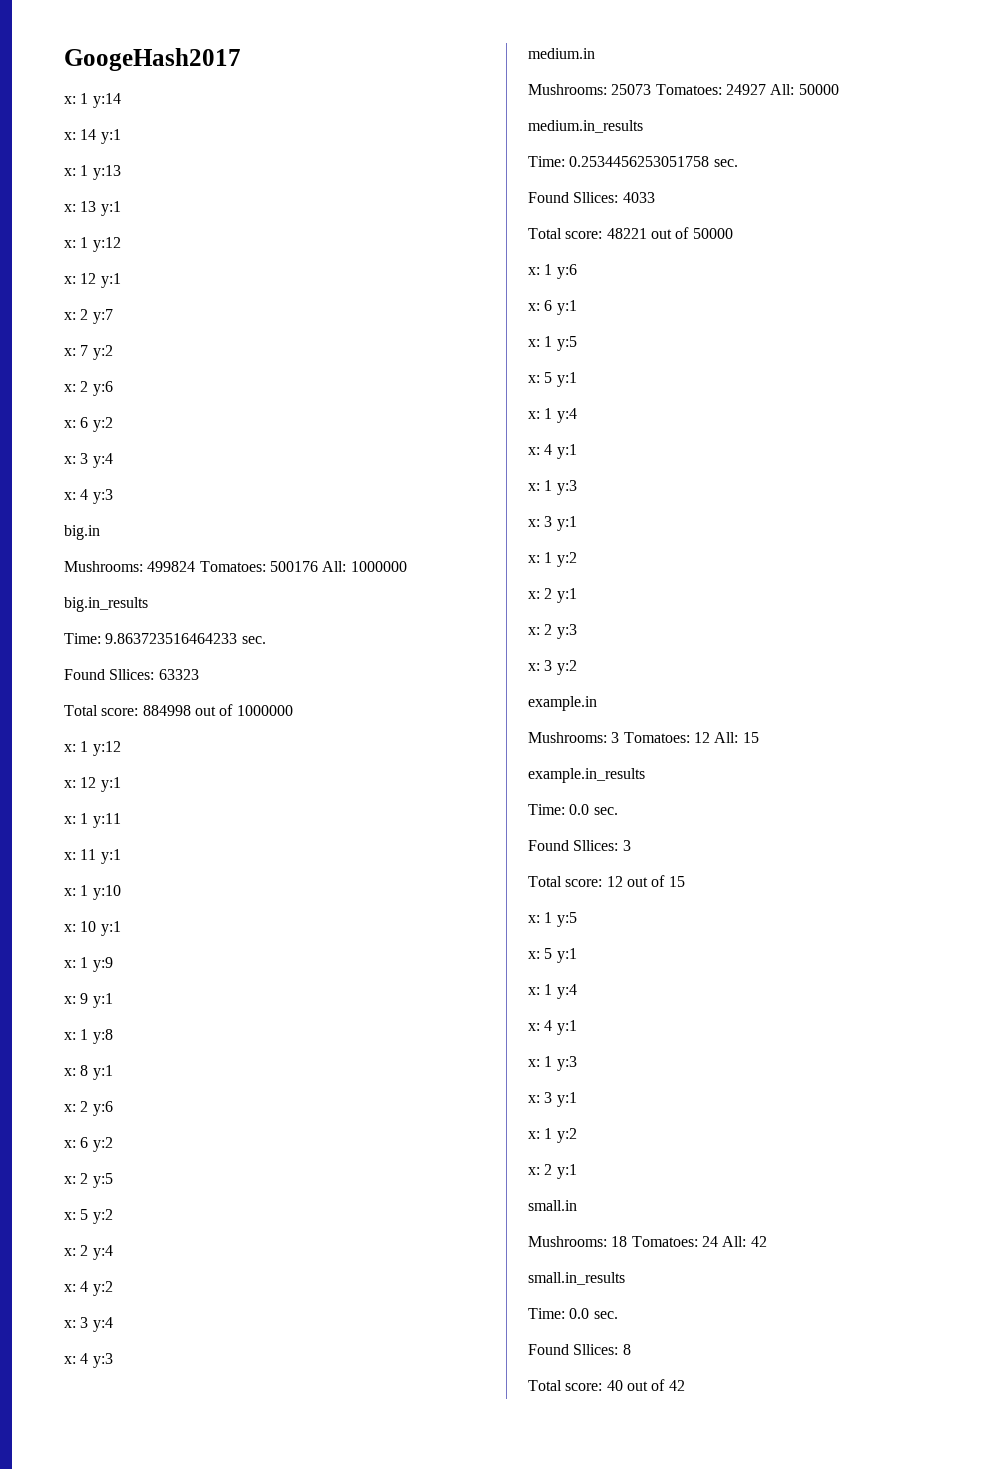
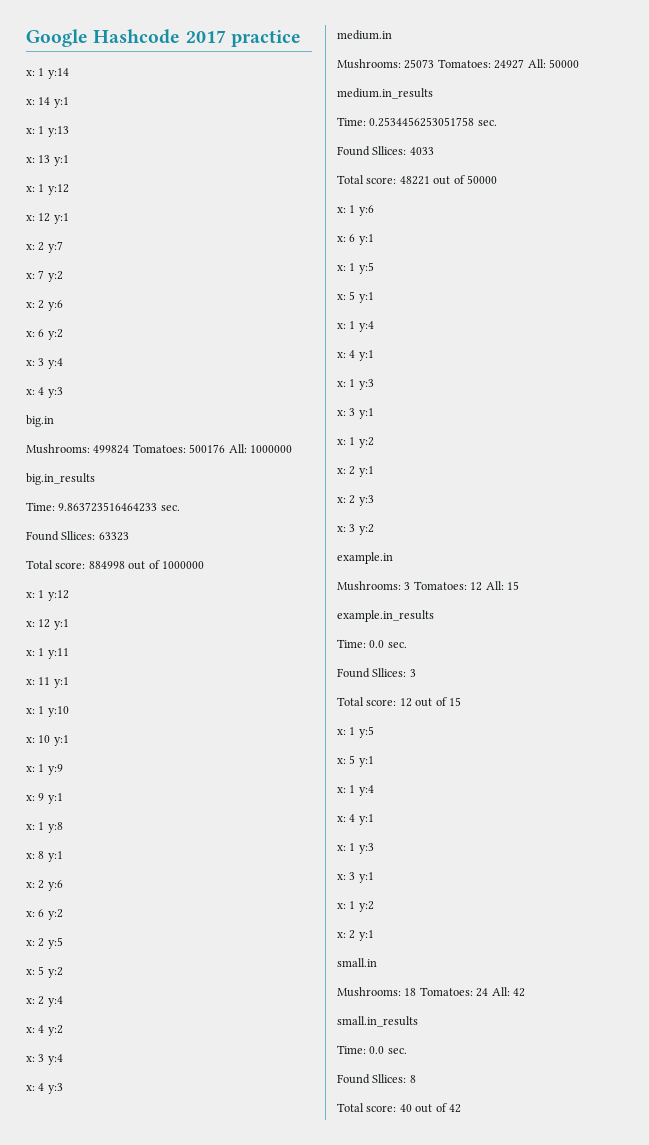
- GoogeHash2017
+ Google Hashcode 2017 practice

